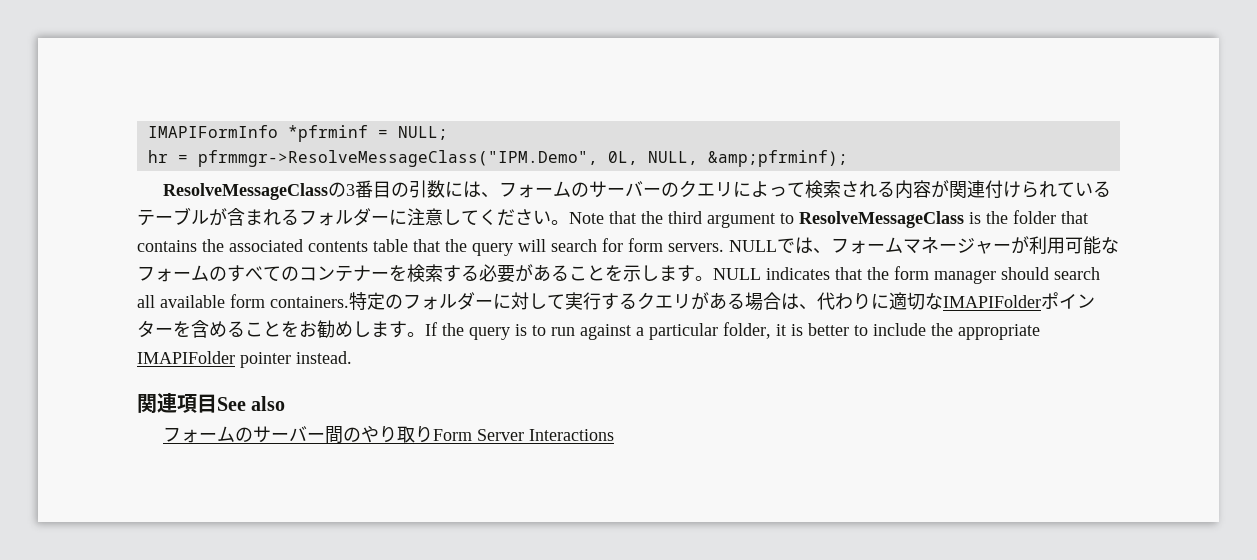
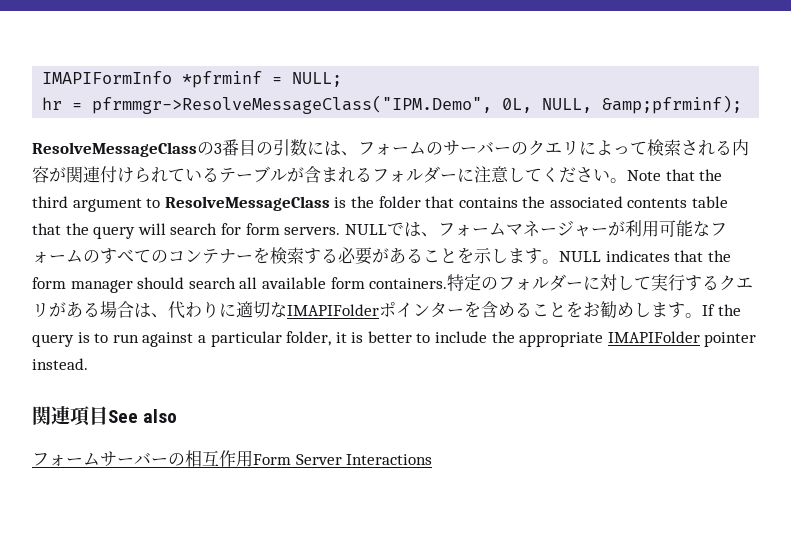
- フォームのサーバー間のやり取りForm Server Interactions
+ フォームサーバーの相互作用Form Server Interactions

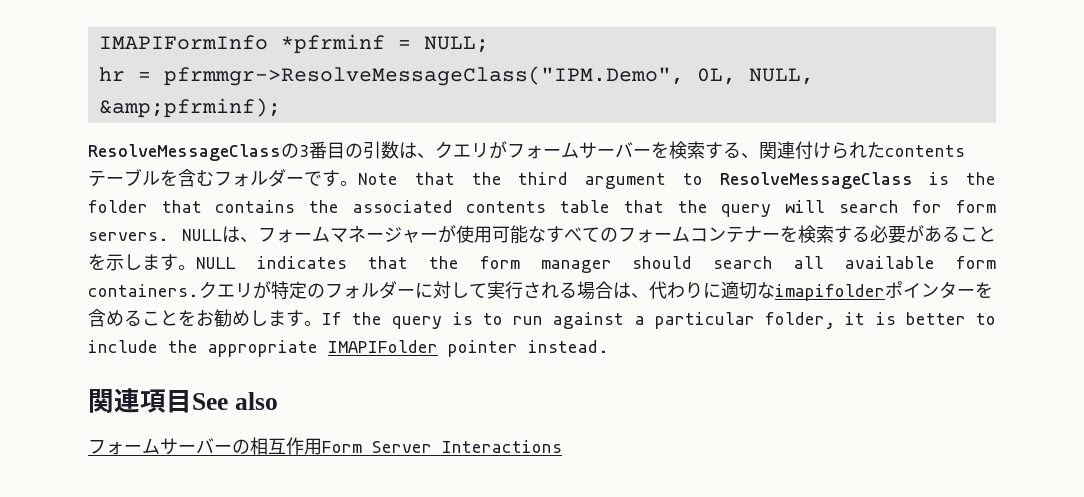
- ResolveMessageClassの3番目の引数には、フォームのサーバーのクエリによって検索される内容が関連付けられているテーブルが含まれるフォルダーに注意してください。
+ ResolveMessageClassの3番目の引数は、クエリがフォームサーバーを検索する、関連付けられたcontentsテーブルを含むフォルダーです。
- NULLでは、フォームマネージャーが利用可能なフォームのすべてのコンテナーを検索する必要があることを示します。
+ NULLは、フォームマネージャーが使用可能なすべてのフォームコンテナーを検索する必要があることを示します。
- 特定のフォルダーに対して実行するクエリがある場合は、代わりに適切なIMAPIFolderポインターを含めることをお勧めします。
+ クエリが特定のフォルダーに対して実行される場合は、代わりに適切なimapifolderポインターを含めることをお勧めします。

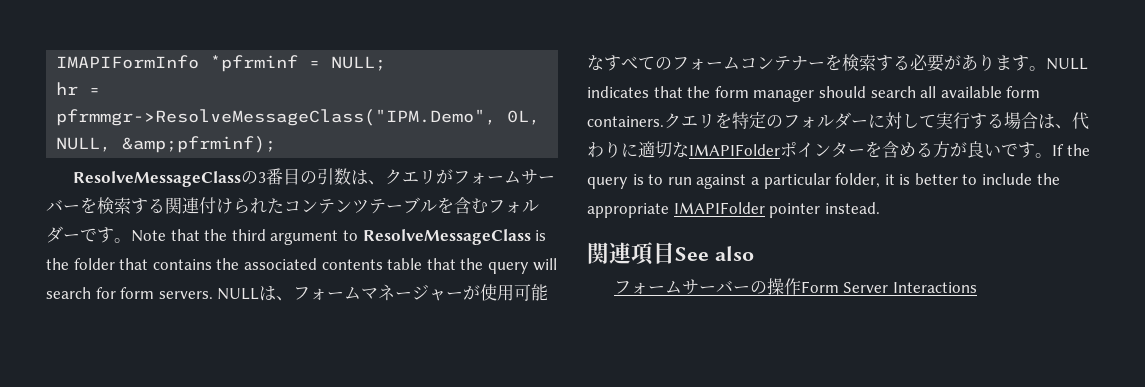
- ResolveMessageClassの3番目の引数は、クエリがフォームサーバーを検索する、関連付けられたcontentsテーブルを含むフォルダーです。
+ ResolveMessageClassの3番目の引数は、クエリがフォームサーバーを検索する関連付けられたコンテンツテーブルを含むフォルダーです。
- NULLは、フォームマネージャーが使用可能なすべてのフォームコンテナーを検索する必要があることを示します。
+ NULLは、フォームマネージャーが使用可能なすべてのフォームコンテナーを検索する必要があります。
- クエリが特定のフォルダーに対して実行される場合は、代わりに適切なimapifolderポインターを含めることをお勧めします。
+ クエリを特定のフォルダーに対して実行する場合は、代わりに適切なIMAPIFolderポインターを含める方が良いです。
- フォームサーバーの相互作用Form Server Interactions
+ フォームサーバーの操作Form Server Interactions

